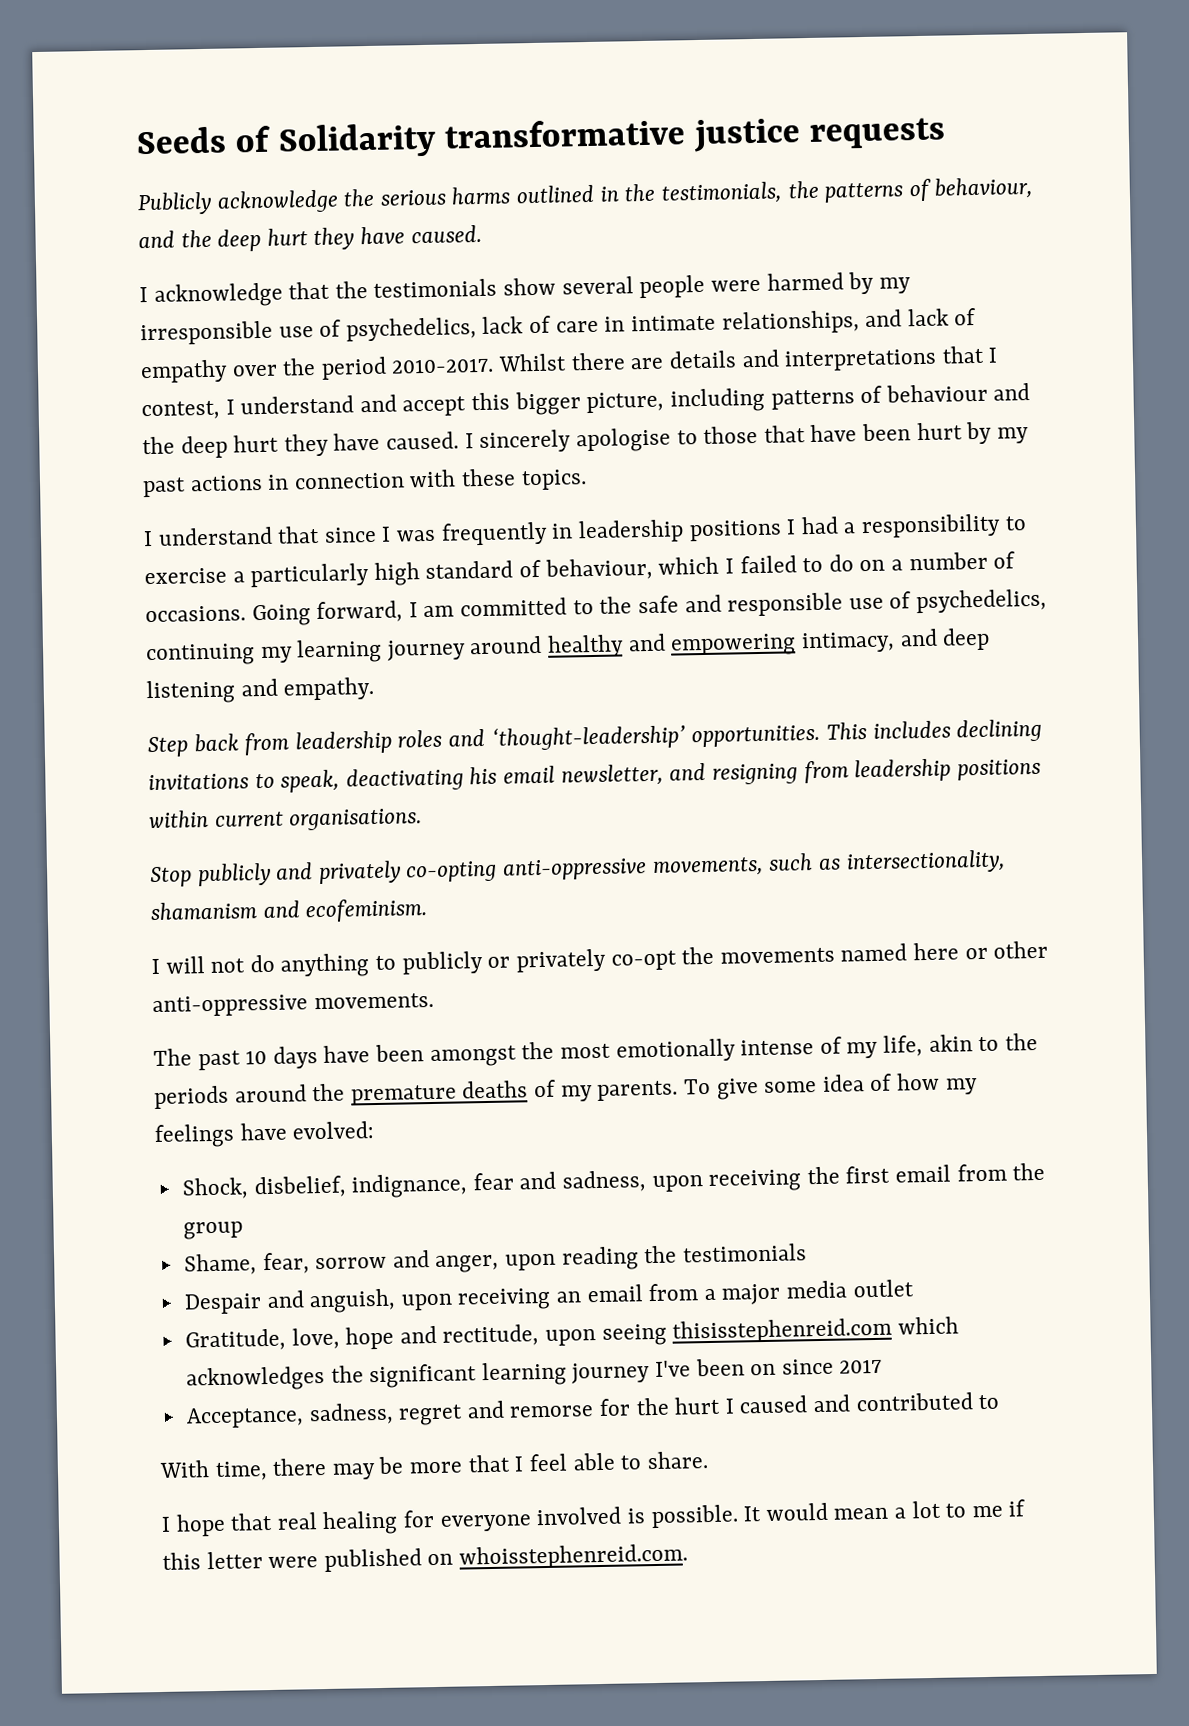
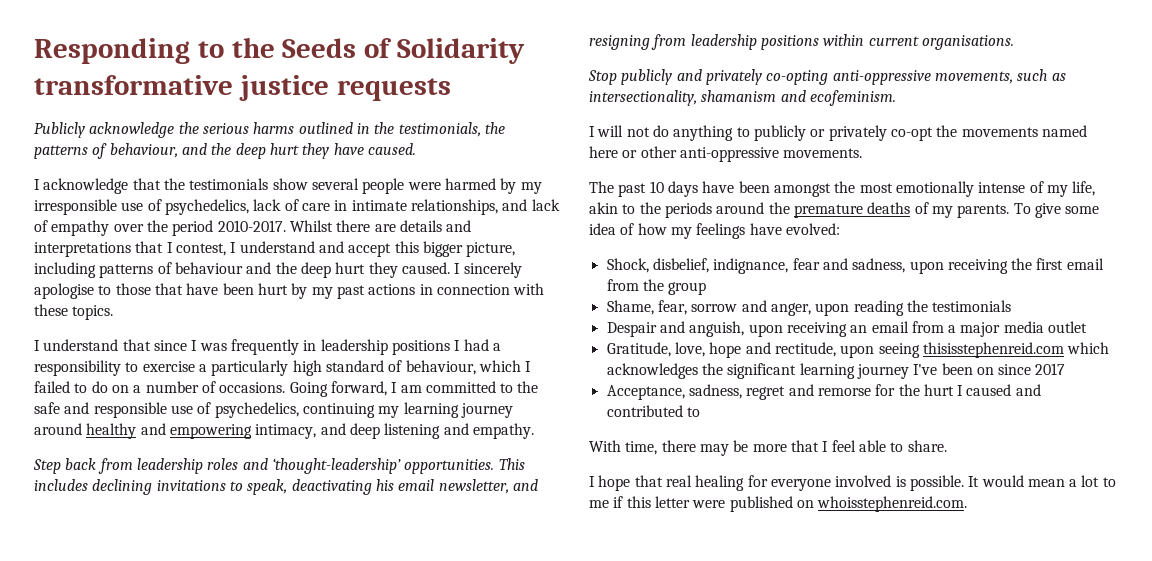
- Seeds of Solidarity transformative justice requests
+ Responding to the Seeds of Solidarity transformative justice requests
- Whilst there are details and interpretations that I contest, I understand and accept this bigger picture, including patterns of behaviour and the deep hurt they have caused.
+ Whilst there are details and interpretations that I contest, I understand and accept this bigger picture, including patterns of behaviour and the deep hurt they caused.

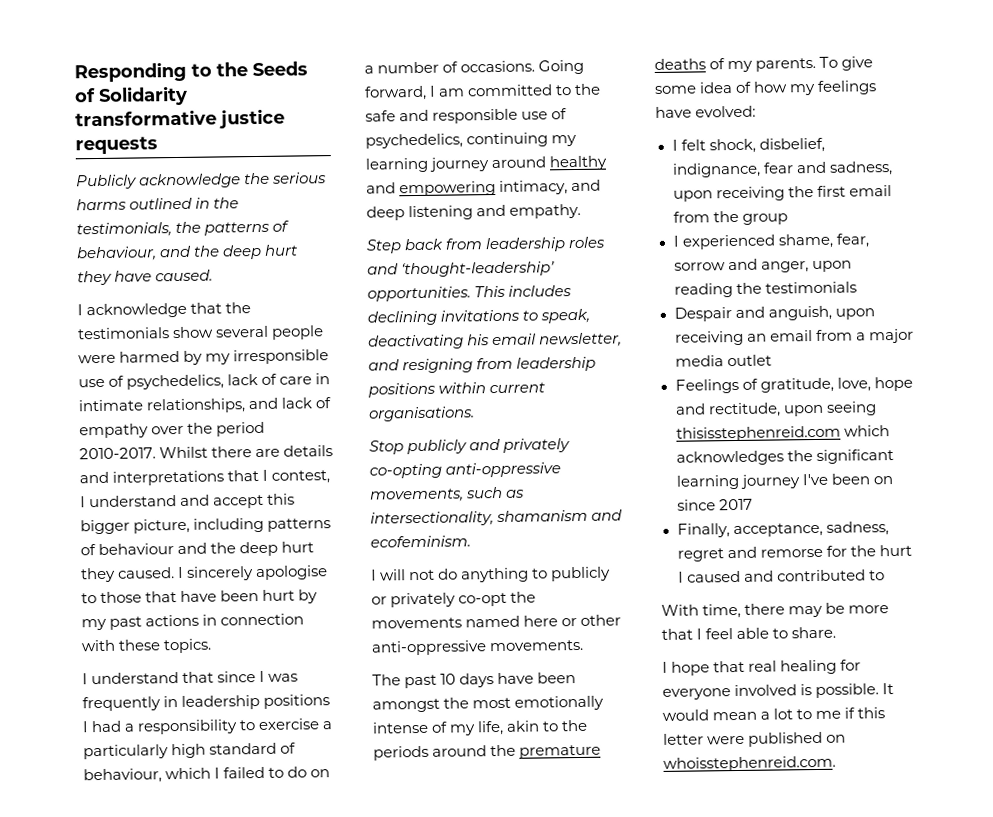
- Shock, disbelief, indignance, fear and sadness, upon receiving the first email from the group
+ I felt shock, disbelief, indignance, fear and sadness, upon receiving the first email from the group
- Shame, fear, sorrow and anger, upon reading the testimonials
+ I experienced shame, fear, sorrow and anger, upon reading the testimonials
- Gratitude, love, hope and rectitude, upon seeing thisisstephenreid.com which acknowledges the significant learning journey I've been on since 2017
+ Feelings of gratitude, love, hope and rectitude, upon seeing thisisstephenreid.com which acknowledges the significant learning journey I've been on since 2017
- Acceptance, sadness, regret and remorse for the hurt I caused and contributed to
+ Finally, acceptance, sadness, regret and remorse for the hurt I caused and contributed to

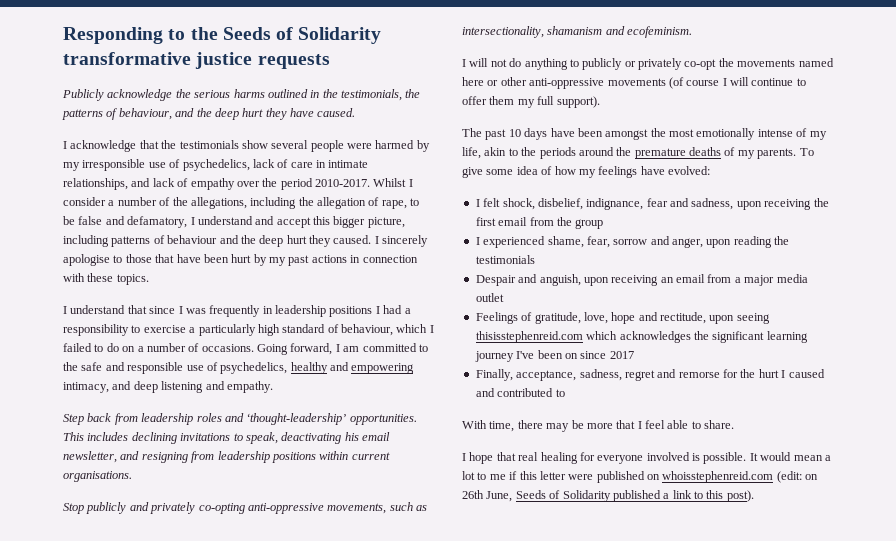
- Whilst there are details and interpretations that I contest, I understand and accept this bigger picture, including patterns of behaviour and the deep hurt they caused.
+ Whilst I consider a number of the allegations, including the allegation of rape, to be false and defamatory, I understand and accept this bigger picture, including patterns of behaviour and the deep hurt they caused.
- Going forward, I am committed to the safe and responsible use of psychedelics, continuing my learning journey around healthy and empowering intimacy, and deep listening and empathy.
+ Going forward, I am committed to the safe and responsible use of psychedelics, healthy and empowering intimacy, and deep listening and empathy.
- I will not do anything to publicly or privately co-opt the movements named here or other anti-oppressive movements.
+ I will not do anything to publicly or privately co-opt the movements named here or other anti-oppressive movements (of course I will continue to offer them my full support).
- It would mean a lot to me if this letter were published on whoisstephenreid.com.
+ It would mean a lot to me if this letter were published on whoisstephenreid.com (edit: on 26th June, Seeds of Solidarity published a link to this post).

